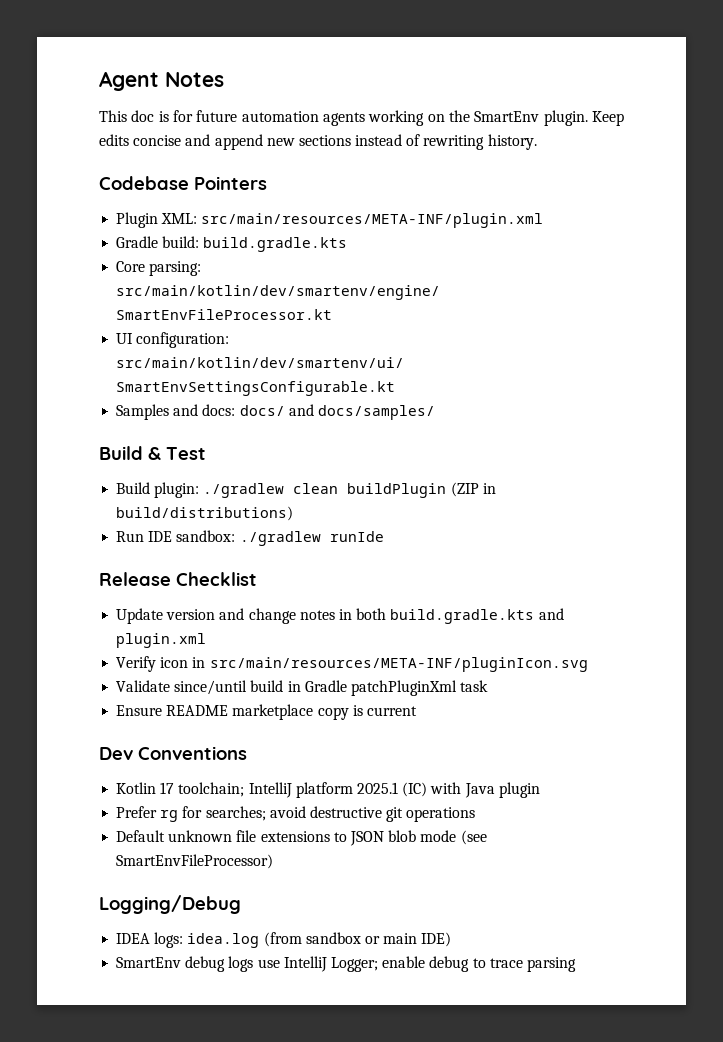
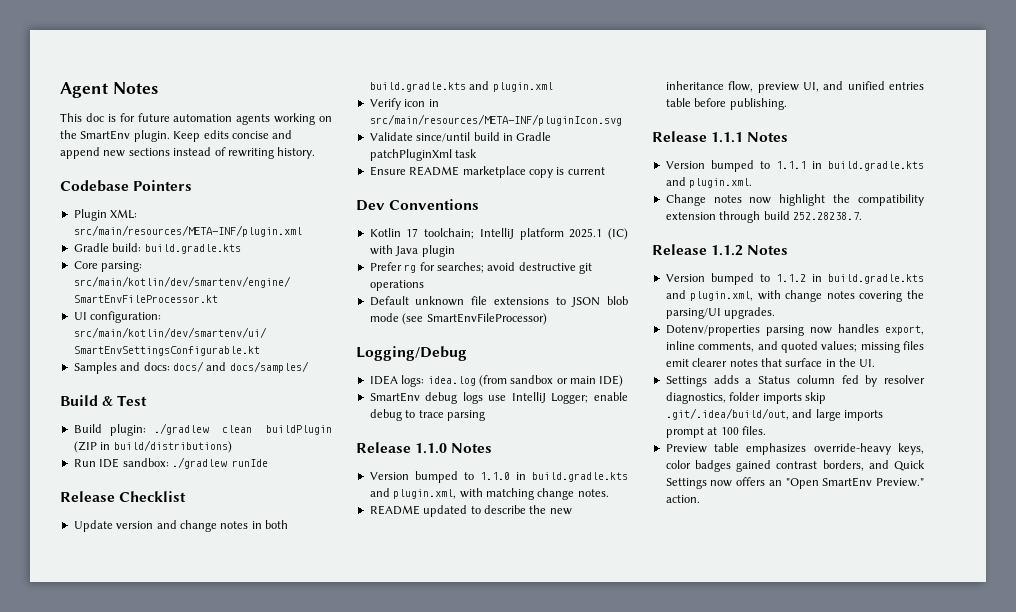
+ Release 1.1.0 Notes
+ Version bumped to 1.1.0 in build.gradle.kts and plugin.xml, with matching change notes.
+ README updated to describe the new inheritance flow, preview UI, and unified entries table before publishing.
+ Release 1.1.1 Notes
+ Version bumped to 1.1.1 in build.gradle.kts and plugin.xml.
+ Change notes now highlight the compatibility extension through build 252.28238.7.
+ Release 1.1.2 Notes
+ Version bumped to 1.1.2 in build.gradle.kts and plugin.xml, with change notes covering the parsing/UI upgrades.
+ Dotenv/properties parsing now handles export, inline comments, and quoted values; missing files emit clearer notes that surface in the UI.
+ Settings adds a Status column fed by resolver diagnostics, folder imports skip .git/.idea/build/out, and large imports prompt at 100 files.
+ Preview table emphasizes override-heavy keys, color badges gained contrast borders, and Quick Settings now offers an "Open SmartEnv Preview." action.

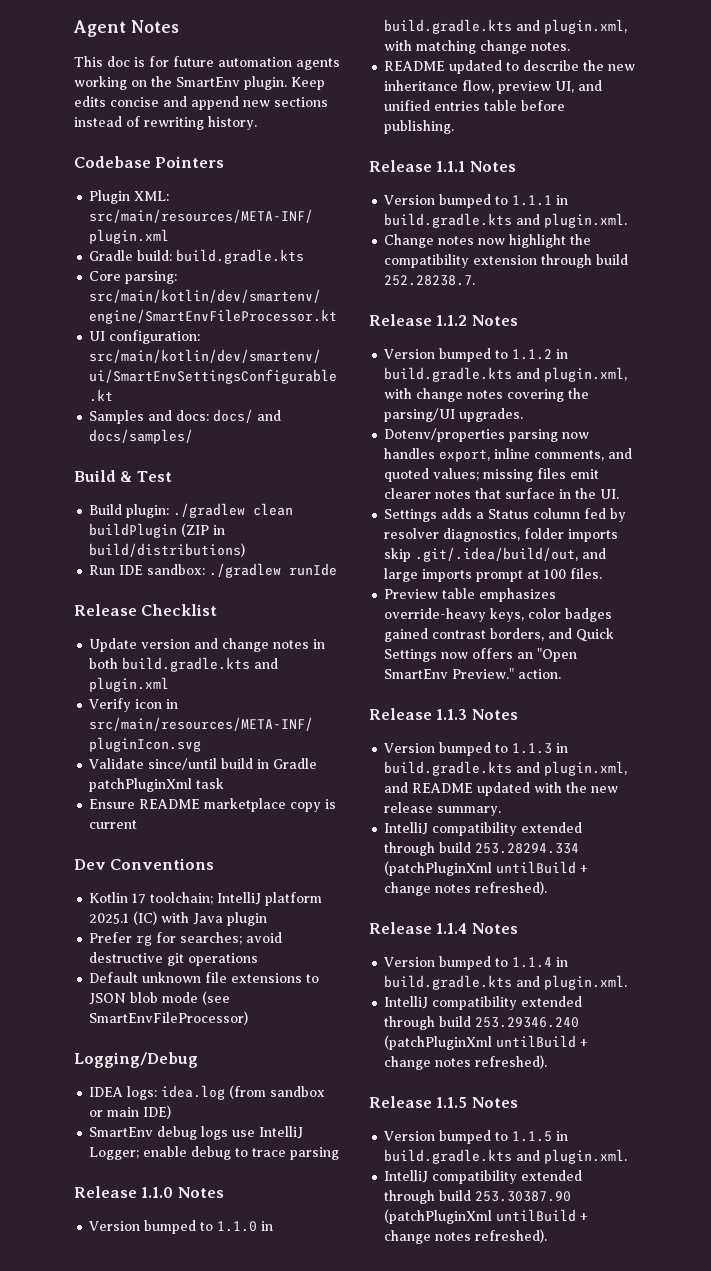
+ Release 1.1.3 Notes
+ Version bumped to 1.1.3 in build.gradle.kts and plugin.xml, and README updated with the new release summary.
+ IntelliJ compatibility extended through build 253.28294.334 (patchPluginXml untilBuild + change notes refreshed).
+ Release 1.1.4 Notes
+ Version bumped to 1.1.4 in build.gradle.kts and plugin.xml.
+ IntelliJ compatibility extended through build 253.29346.240 (patchPluginXml untilBuild + change notes refreshed).
+ Release 1.1.5 Notes
+ Version bumped to 1.1.5 in build.gradle.kts and plugin.xml.
+ IntelliJ compatibility extended through build 253.30387.90 (patchPluginXml untilBuild + change notes refreshed).

